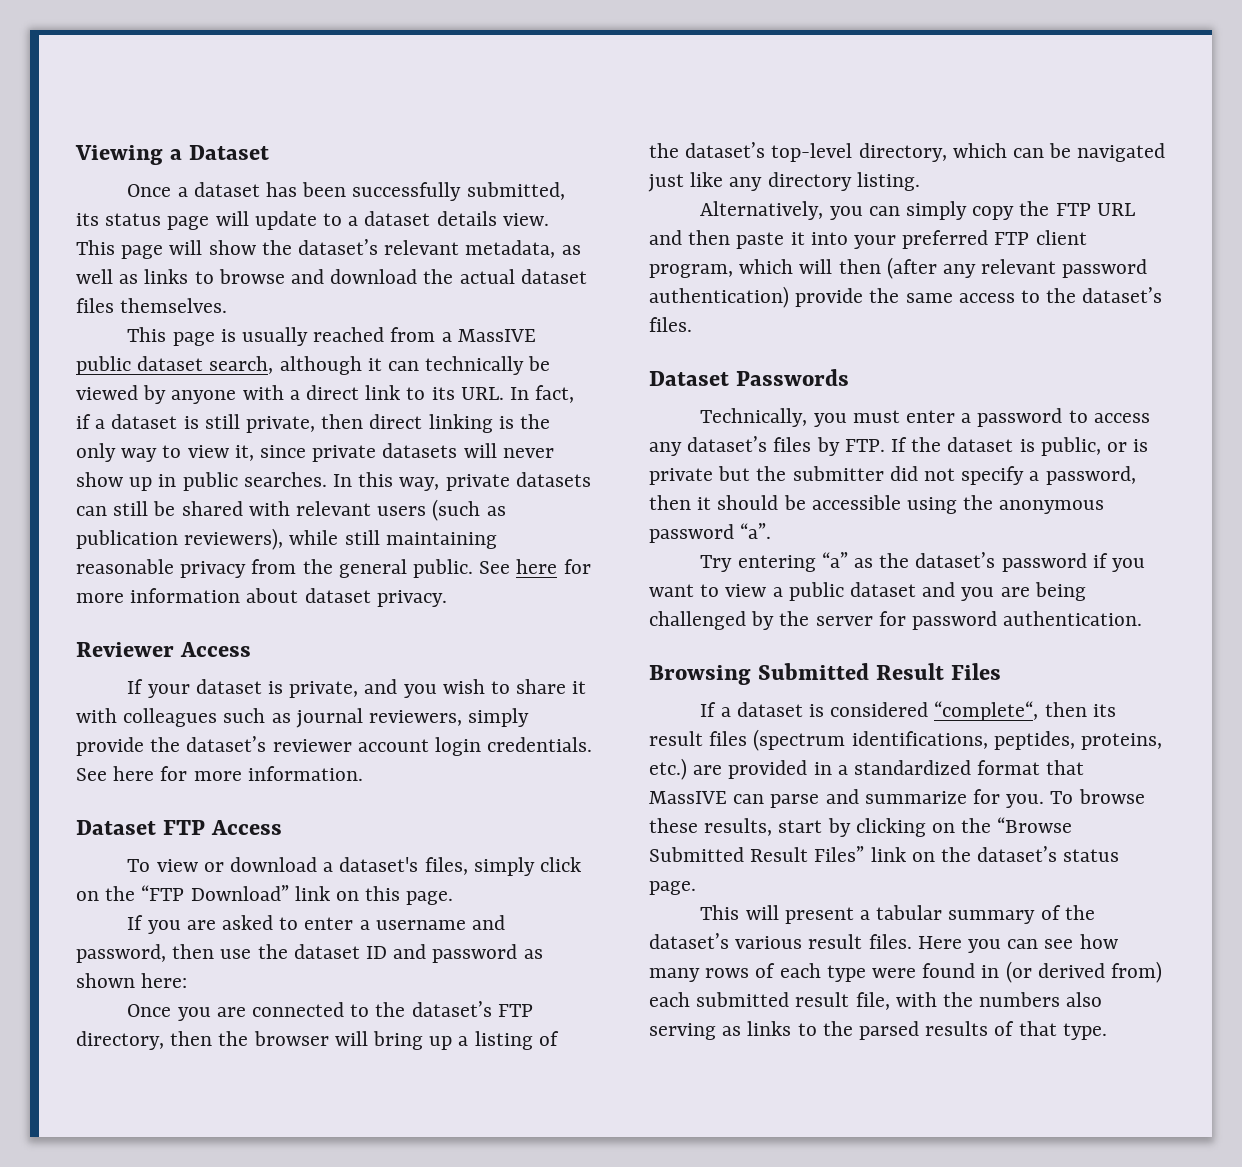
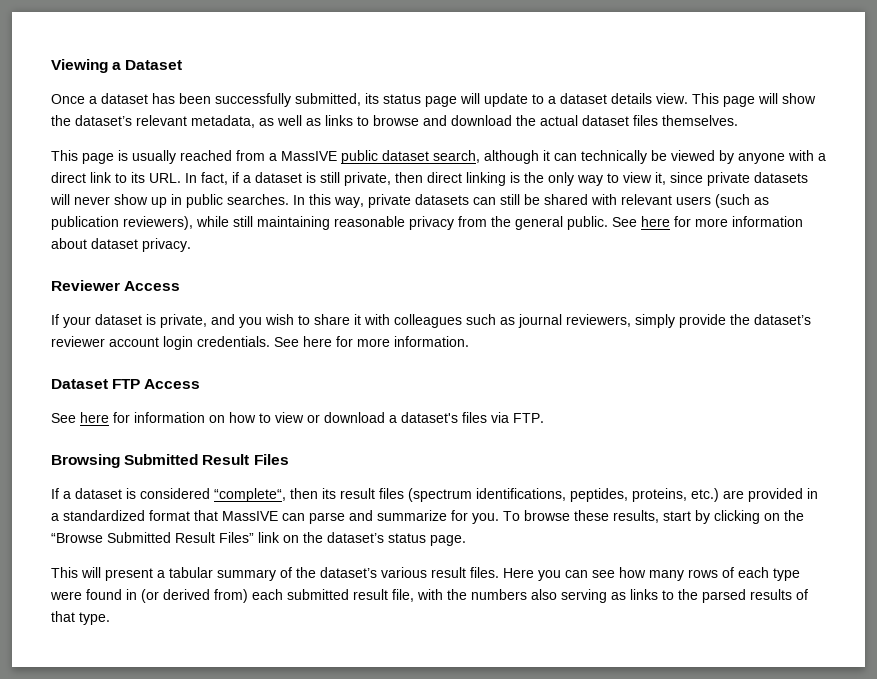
- To view or download a dataset's files, simply click on the “FTP Download” link on this page.
- If you are asked to enter a username and password, then use the dataset ID and password as shown here:
- Once you are connected to the dataset’s FTP directory, then the browser will bring up a listing of the dataset’s top-level directory, which can be navigated just like any directory listing.
- Alternatively, you can simply copy the FTP URL and then paste it into your preferred FTP client program, which will then (after any relevant password authentication) provide the same access to the dataset’s files.
- Dataset Passwords
- Technically, you must enter a password to access any dataset’s files by FTP. If the dataset is public, or is private but the submitter did not specify a password, then it should be accessible using the anonymous password “a”.
- Try entering “a” as the dataset’s password if you want to view a public dataset and you are being challenged by the server for password authentication.
+ See here for information on how to view or download a dataset's files via FTP.

